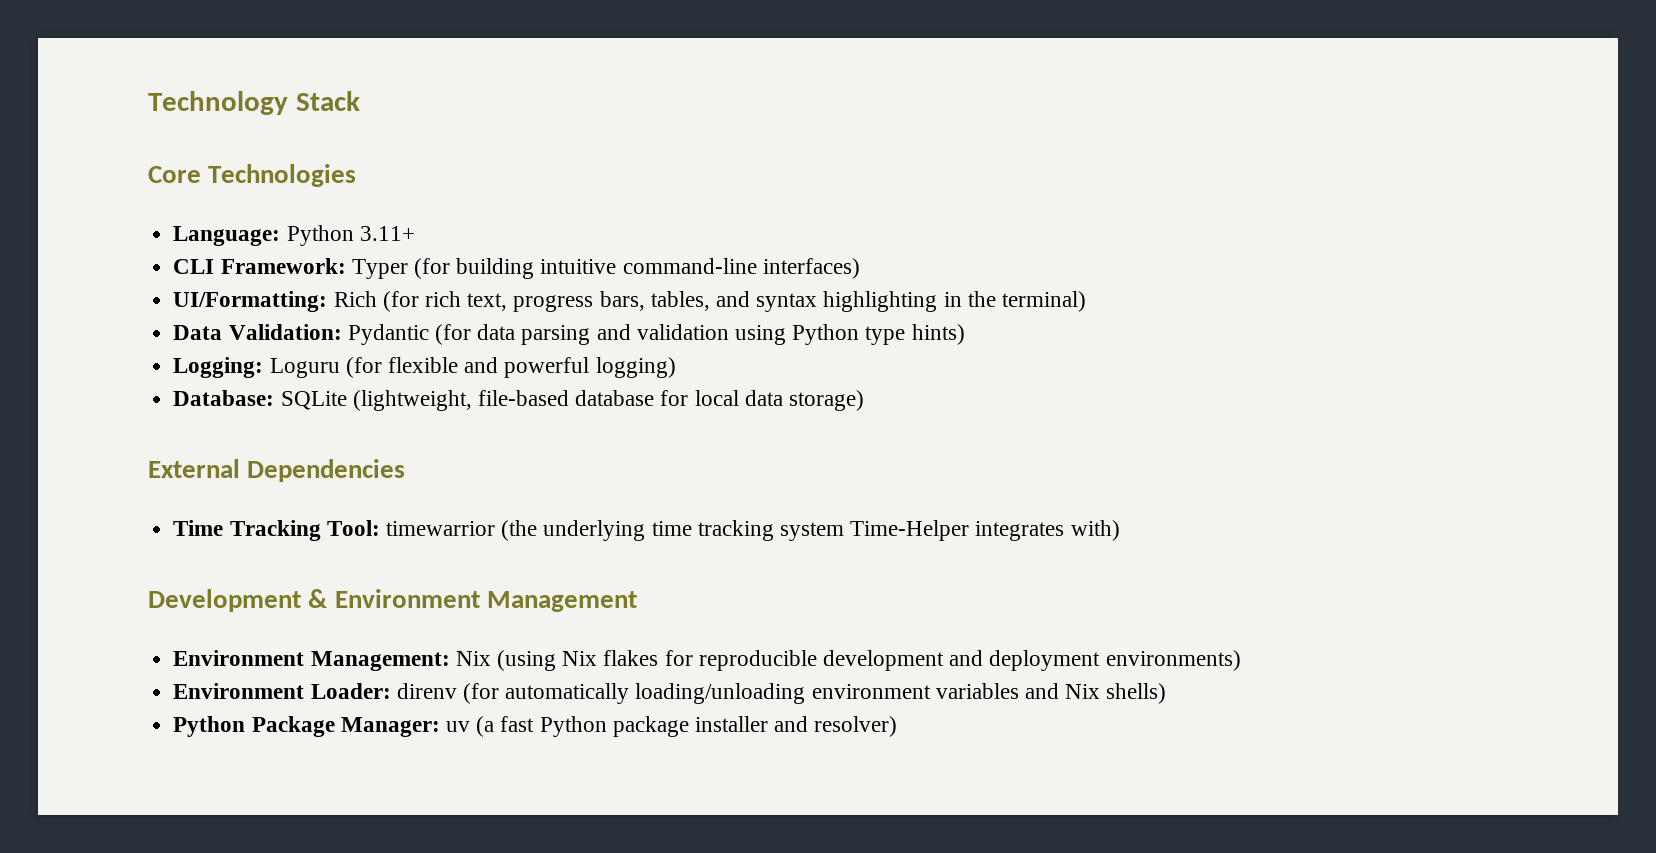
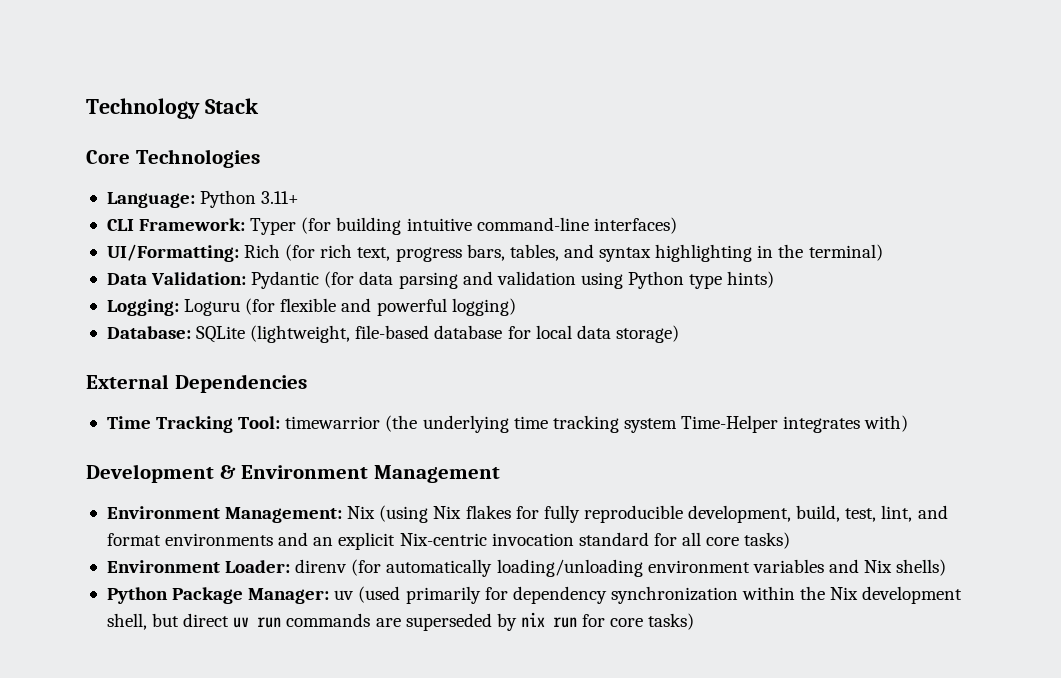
- Environment Management: Nix (using Nix flakes for reproducible development and deployment environments)
+ Environment Management: Nix (using Nix flakes for fully reproducible development, build, test, lint, and format environments and an explicit Nix-centric invocation standard for all core tasks)
- Python Package Manager: uv (a fast Python package installer and resolver)
+ Python Package Manager: uv (used primarily for dependency synchronization within the Nix development shell, but direct uv run commands are superseded by nix run for core tasks)

